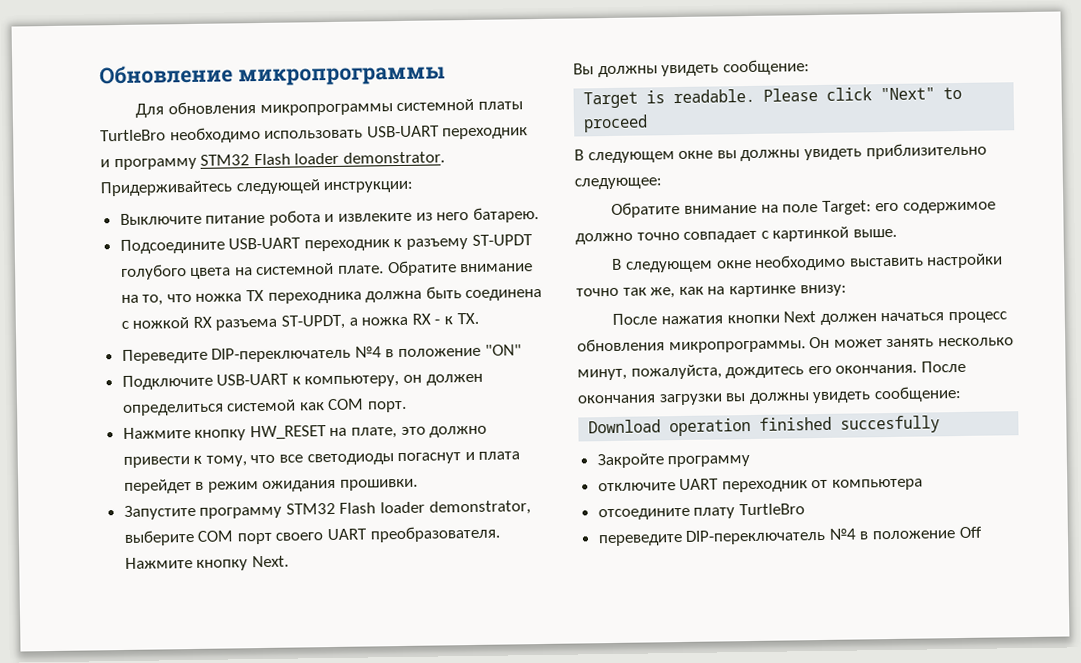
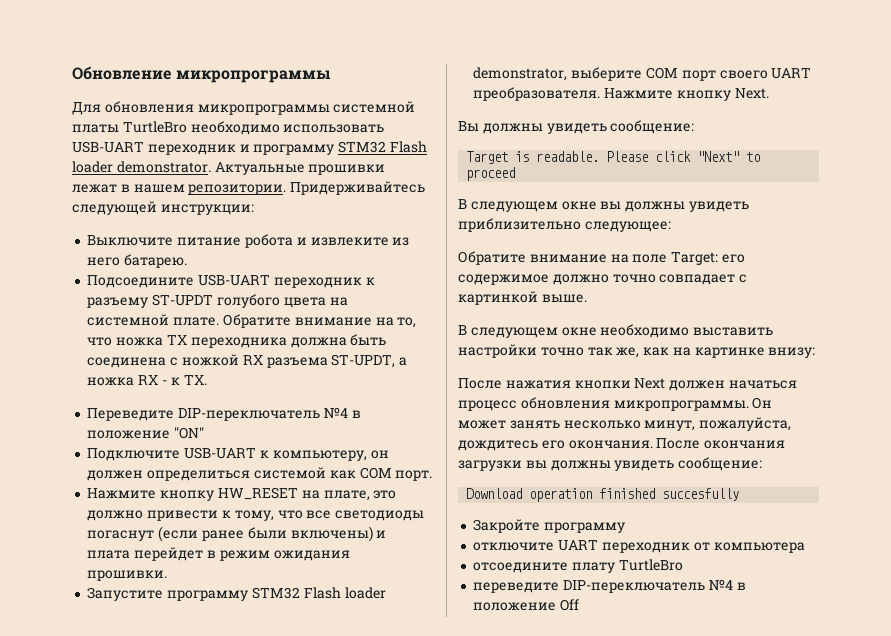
+ Актуальные прошивки лежат в нашем репозитории.
- Нажмите кнопку HW_RESET на плате, это должно привести к тому, что все светодиоды погаснут и плата перейдет в режим ожидания прошивки.
+ Нажмите кнопку HW_RESET на плате, это должно привести к тому, что все светодиоды погаснут (если ранее были включены) и плата перейдет в режим ожидания прошивки.

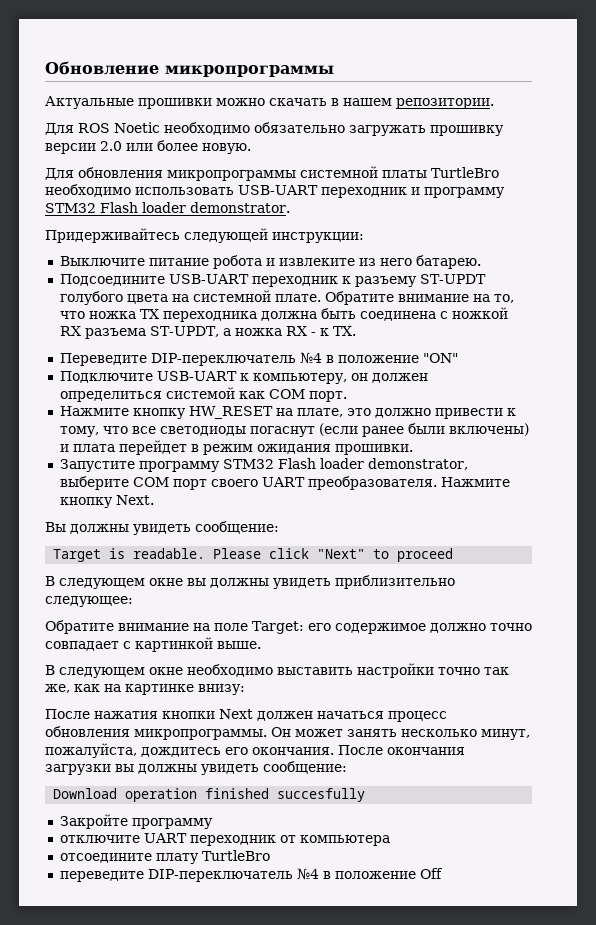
+ Актуальные прошивки можно скачать в нашем репозитории.
+ Для ROS Noetic необходимо обязательно загружать прошивку версии 2.0 или более новую.
- Для обновления микропрограммы системной платы TurtleBro необходимо использовать USB-UART переходник и программу STM32 Flash loader demonstrator. Актуальные прошивки лежат в нашем репозитории. Придерживайтесь следующей инструкции:
+ Для обновления микропрограммы системной платы TurtleBro необходимо использовать USB-UART переходник и программу STM32 Flash loader demonstrator.
+ Придерживайтесь следующей инструкции:

